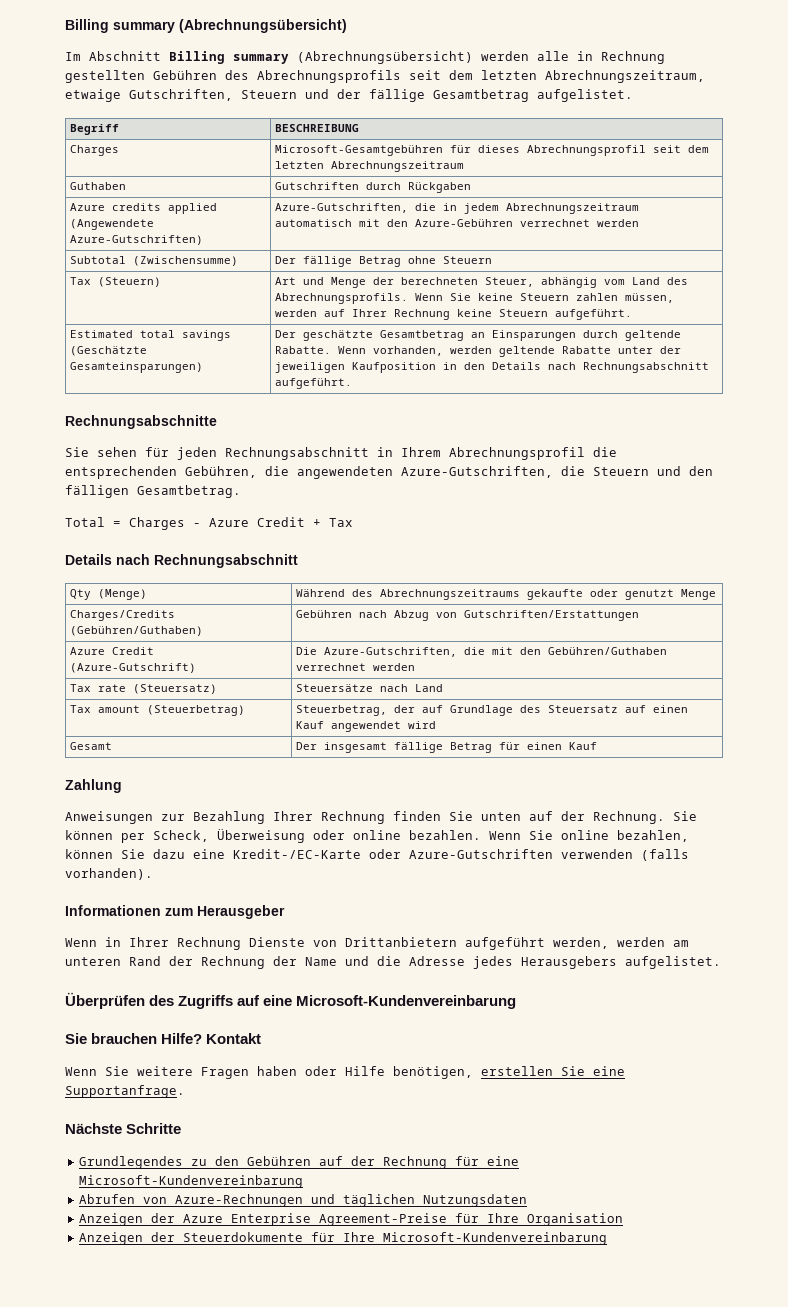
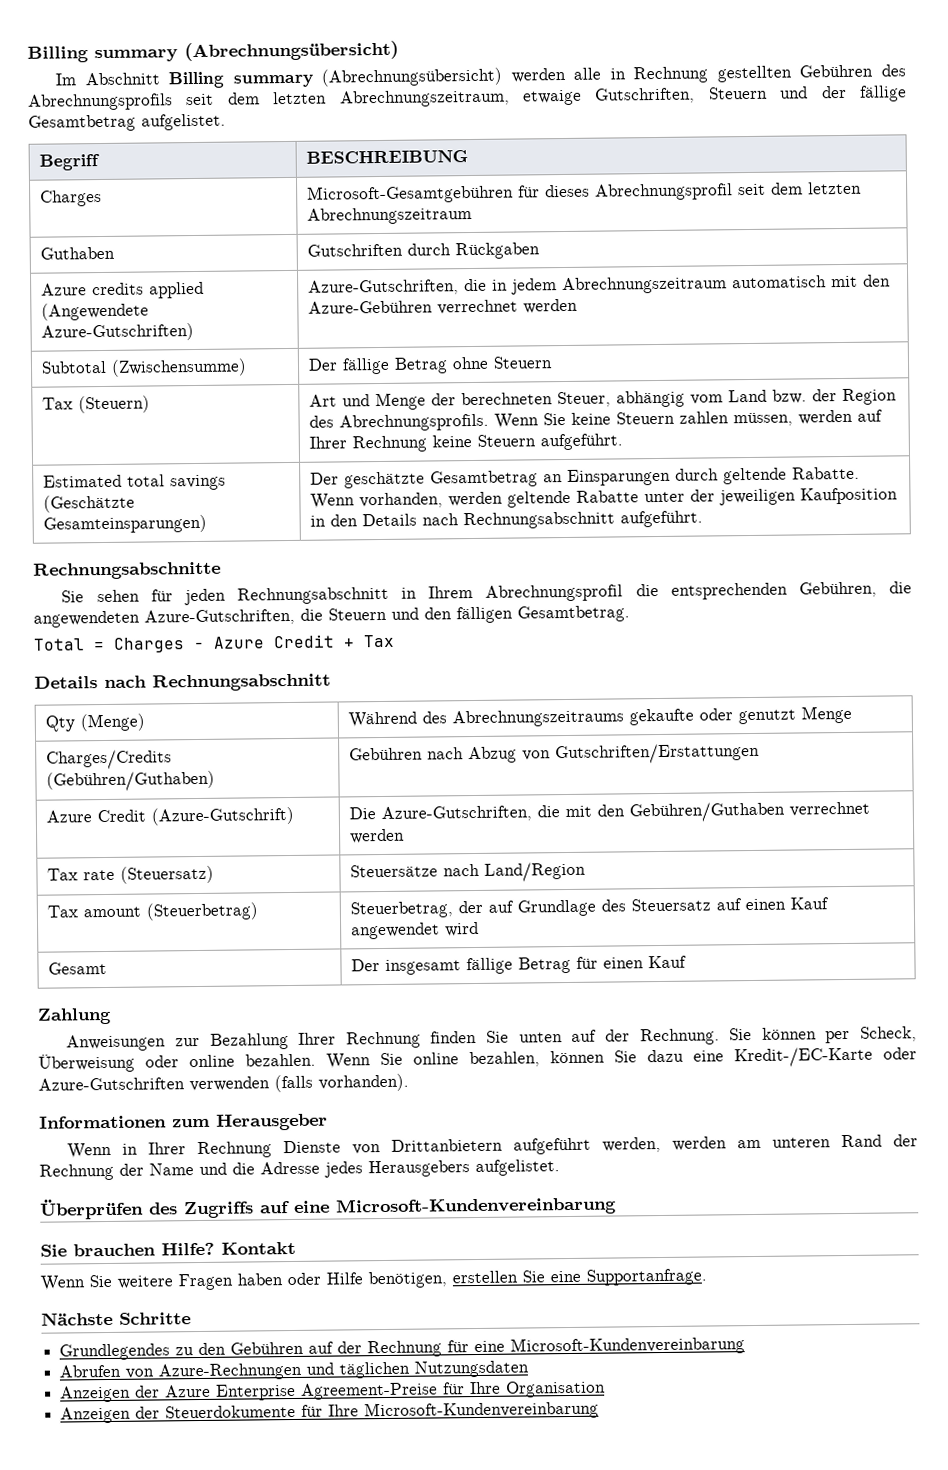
- Tax (Steuern) | Art und Menge der berechneten Steuer, abhängig vom Land des Abrechnungsprofils. Wenn Sie keine Steuern zahlen müssen, werden auf Ihrer Rechnung keine Steuern aufgeführt.
+ Tax (Steuern) | Art und Menge der berechneten Steuer, abhängig vom Land bzw. der Region des Abrechnungsprofils. Wenn Sie keine Steuern zahlen müssen, werden auf Ihrer Rechnung keine Steuern aufgeführt.
- Tax rate (Steuersatz) | Steuersätze nach Land
+ Tax rate (Steuersatz) | Steuersätze nach Land/Region

